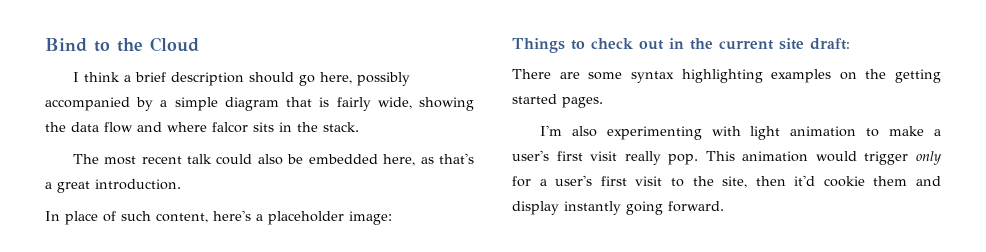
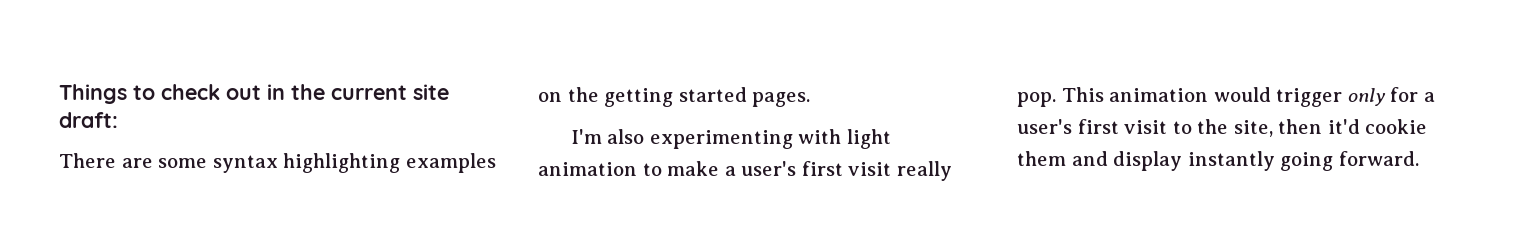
- Bind to the Cloud
- I think a brief description should go here, possibly accompanied by a simple diagram that is fairly wide, showing the data flow and where falcor sits in the stack.
- The most recent talk could also be embedded here, as that's a great introduction.
- In place of such content, here's a placeholder image:

